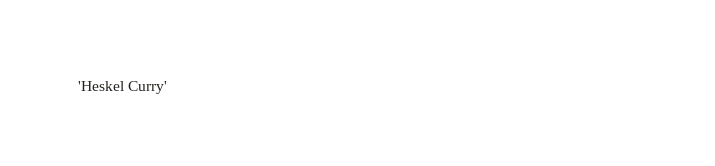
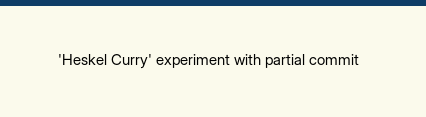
- 'Heskel Curry'
+ 'Heskel Curry' experiment with partial commit

